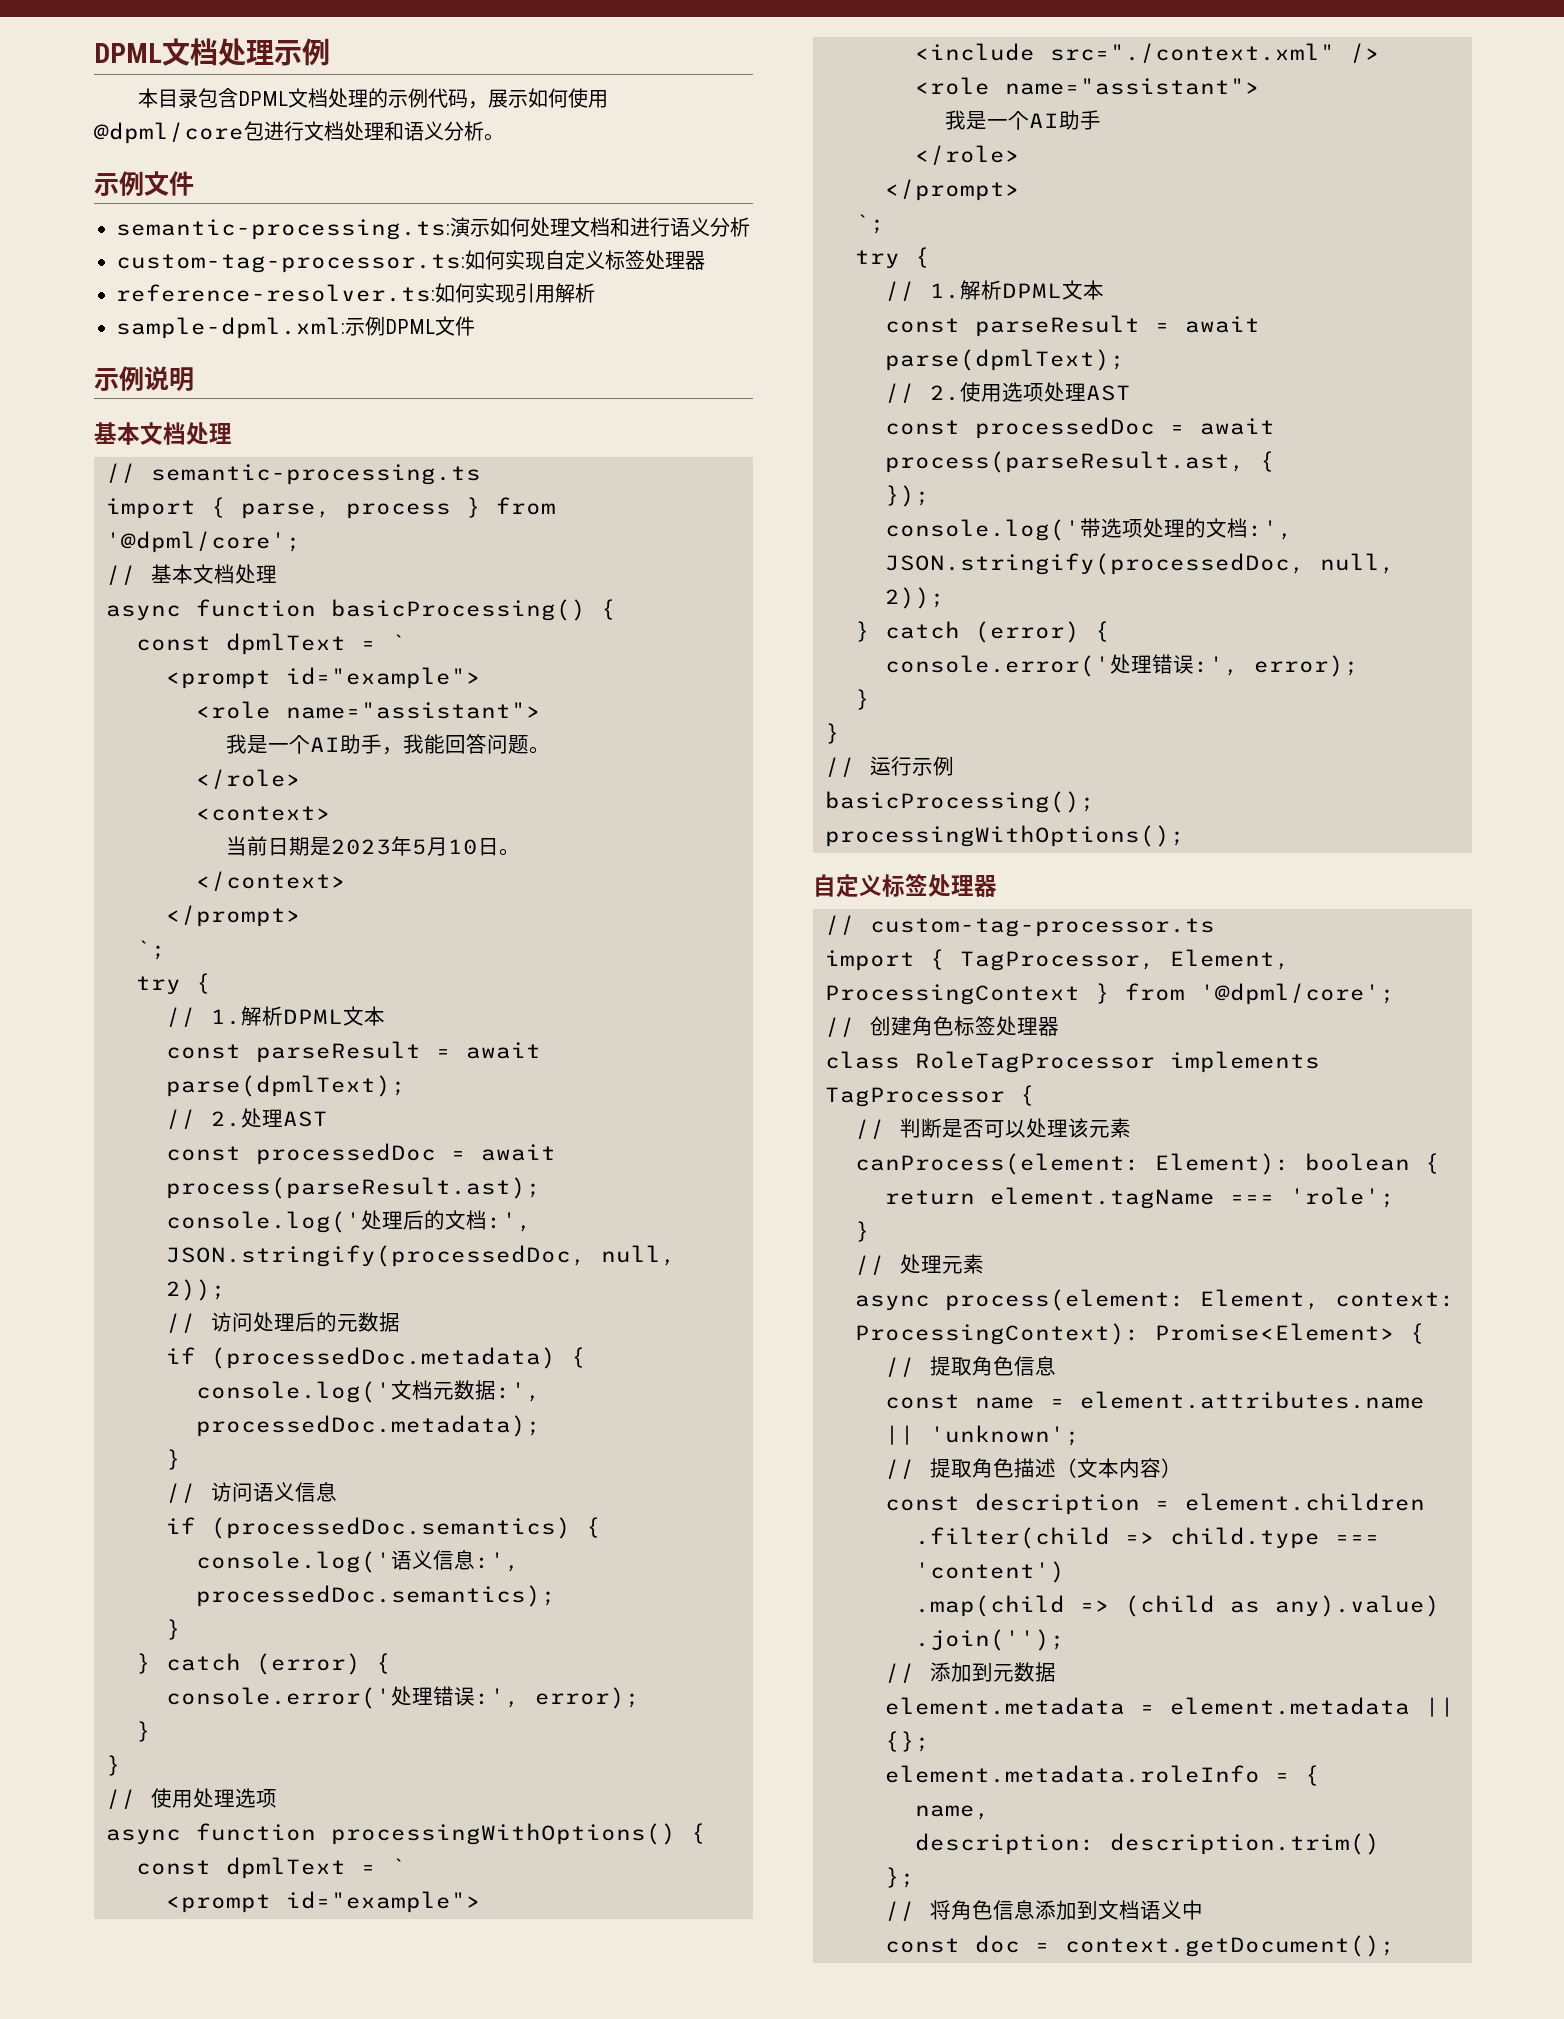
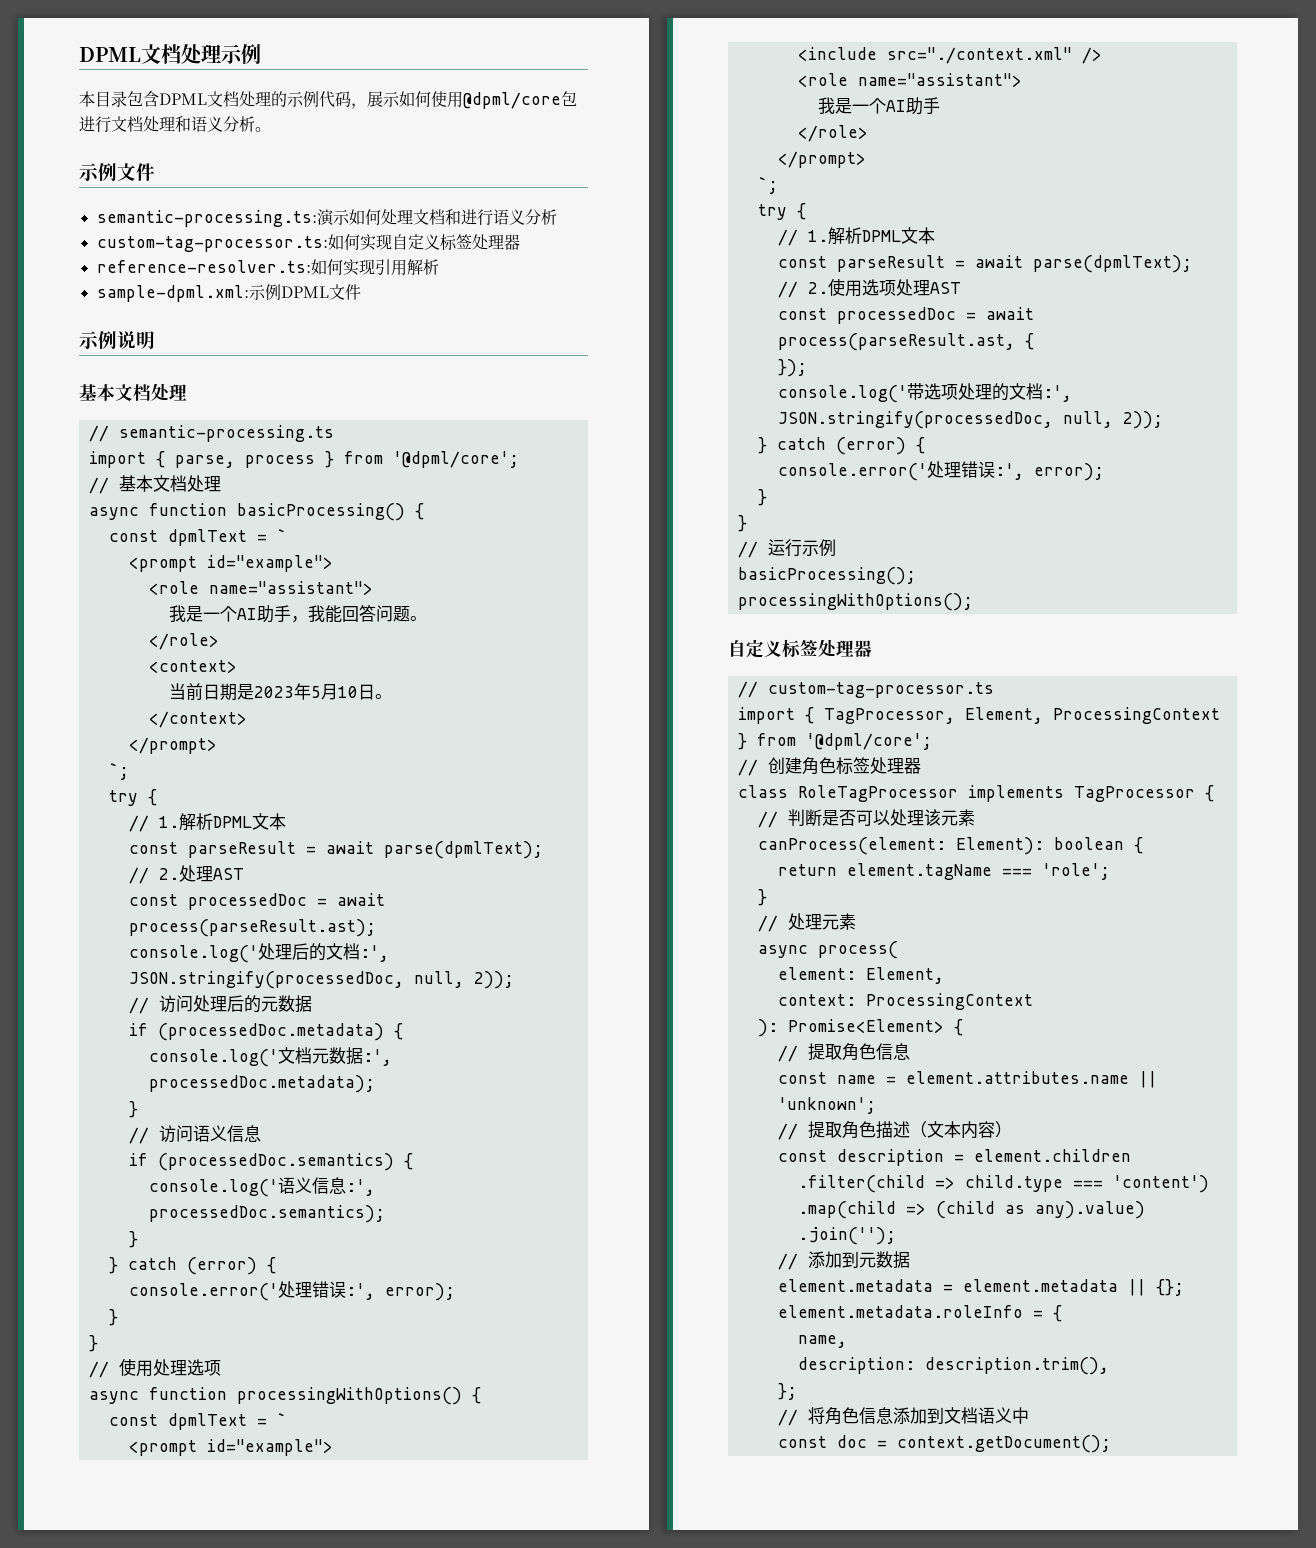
- async process(element: Element, context: ProcessingContext): Promise<Element> {
+ async process(
+ element: Element,
+ context: ProcessingContext
+ ): Promise<Element> {
- description: description.trim()
+ description: description.trim(),

